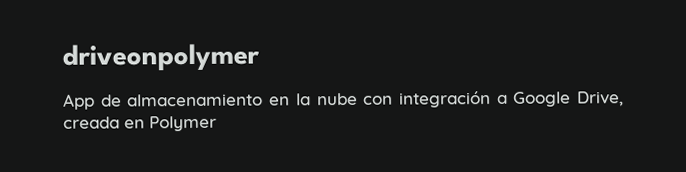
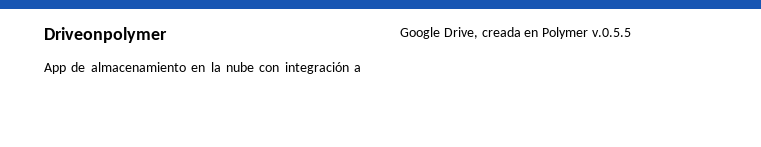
- driveonpolymer
+ Driveonpolymer
- App de almacenamiento en la nube con integración a Google Drive, creada en Polymer
+ App de almacenamiento en la nube con integración a Google Drive, creada en Polymer v.0.5.5

